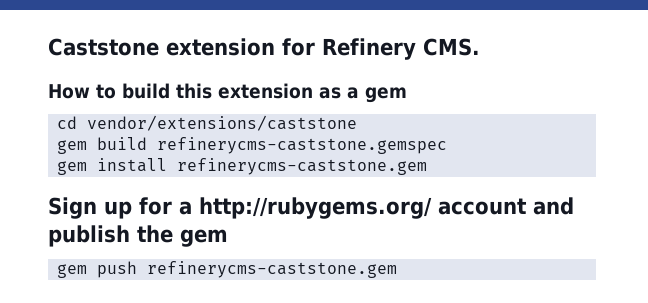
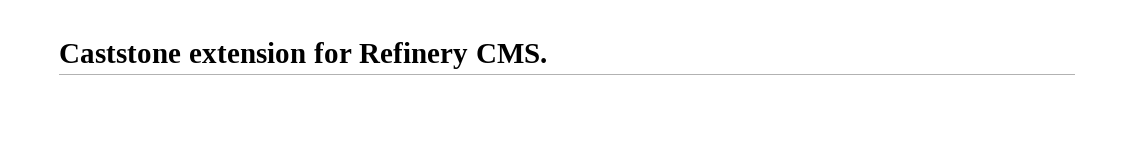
- How to build this extension as a gem
- cd vendor/extensions/caststone
- gem build refinerycms-caststone.gemspec
- gem install refinerycms-caststone.gem
- Sign up for a http://rubygems.org/ account and publish the gem
- gem push refinerycms-caststone.gem

